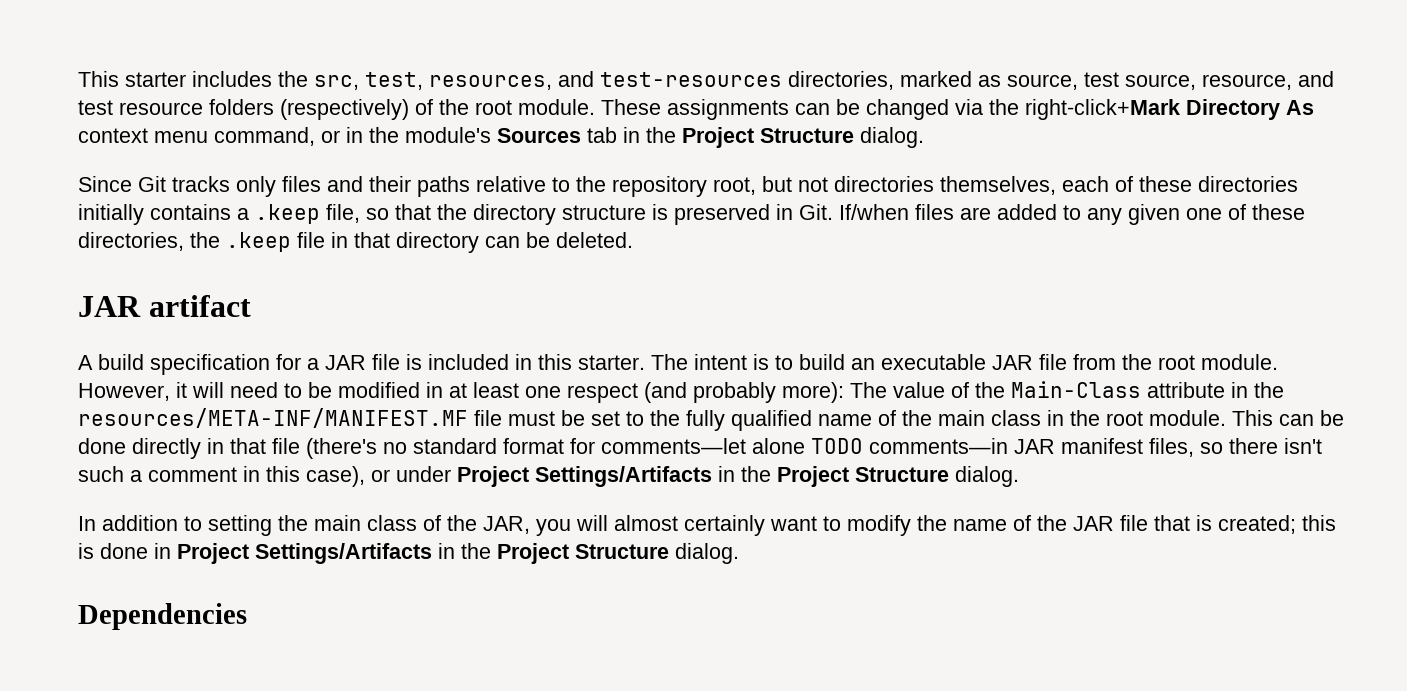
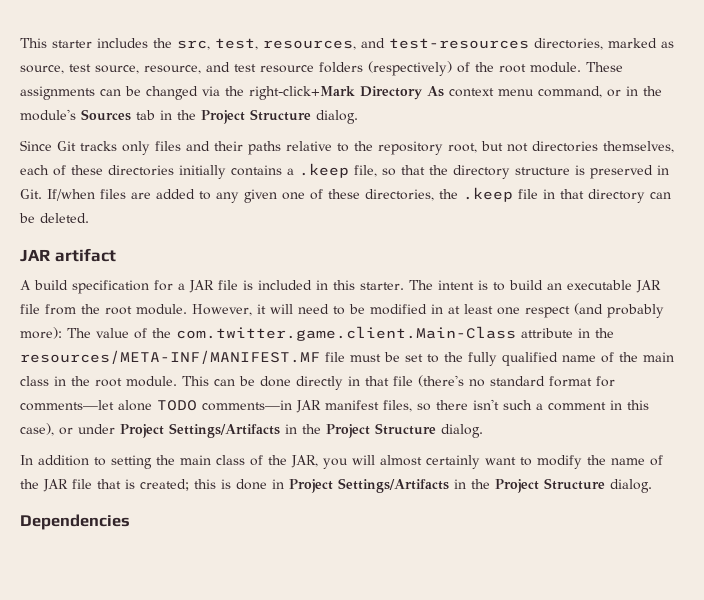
- However, it will need to be modified in at least one respect (and probably more): The value of the Main-Class attribute in the resources/META-INF/MANIFEST.MF file must be set to the fully qualified name of the main class in the root module.
+ However, it will need to be modified in at least one respect (and probably more): The value of the com.twitter.game.client.Main-Class attribute in the resources/META-INF/MANIFEST.MF file must be set to the fully qualified name of the main class in the root module.

